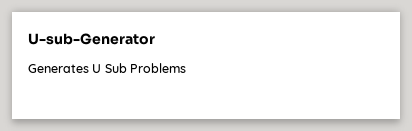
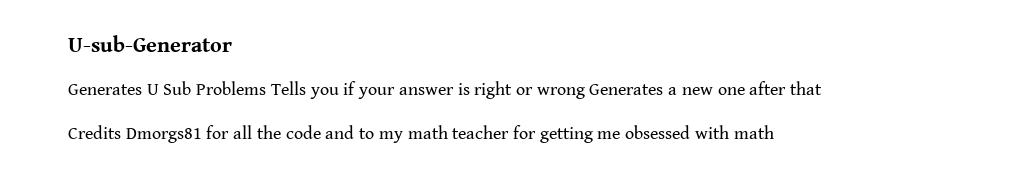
- Generates U Sub Problems
+ Generates U Sub Problems Tells you if your answer is right or wrong Generates a new one after that
+ Credits Dmorgs81 for all the code and to my math teacher for getting me obsessed with math

